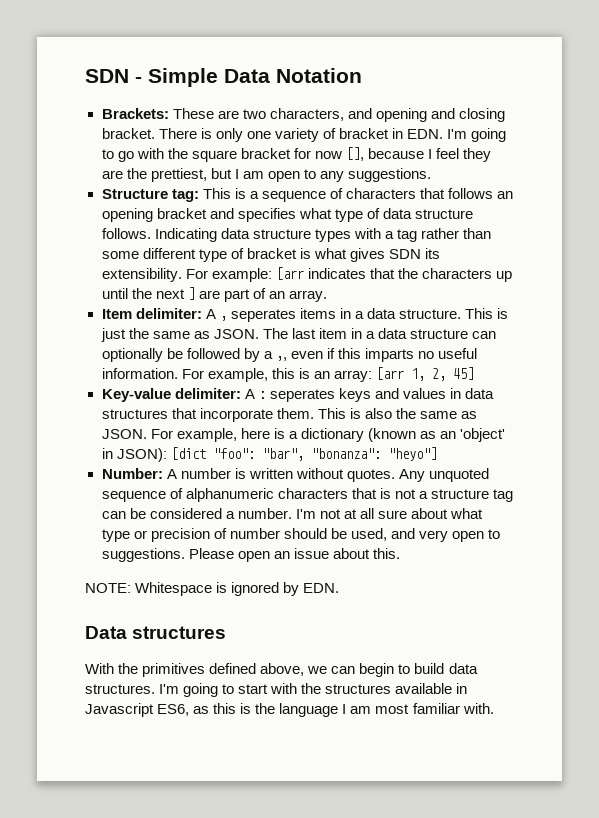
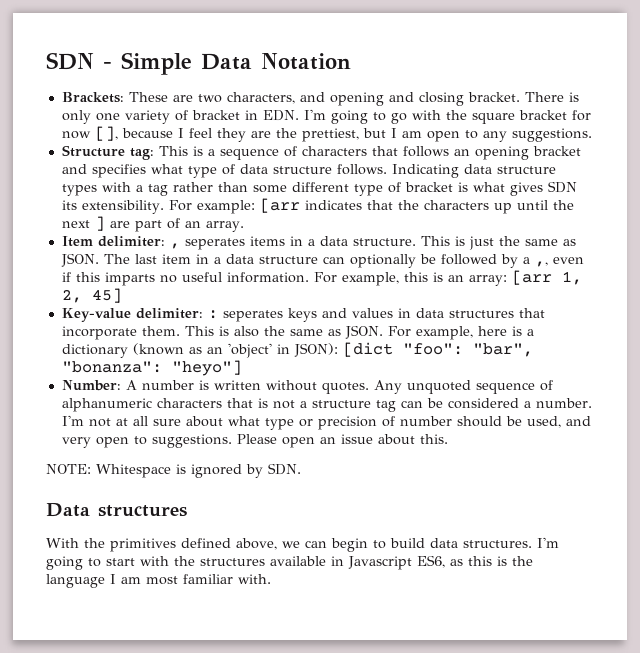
- Item delimiter: A , seperates items in a data structure.
+ Item delimiter: , seperates items in a data structure.
- Key-value delimiter: A : seperates keys and values in data structures that incorporate them.
+ Key-value delimiter: : seperates keys and values in data structures that incorporate them.
- NOTE: Whitespace is ignored by EDN.
+ NOTE: Whitespace is ignored by SDN.

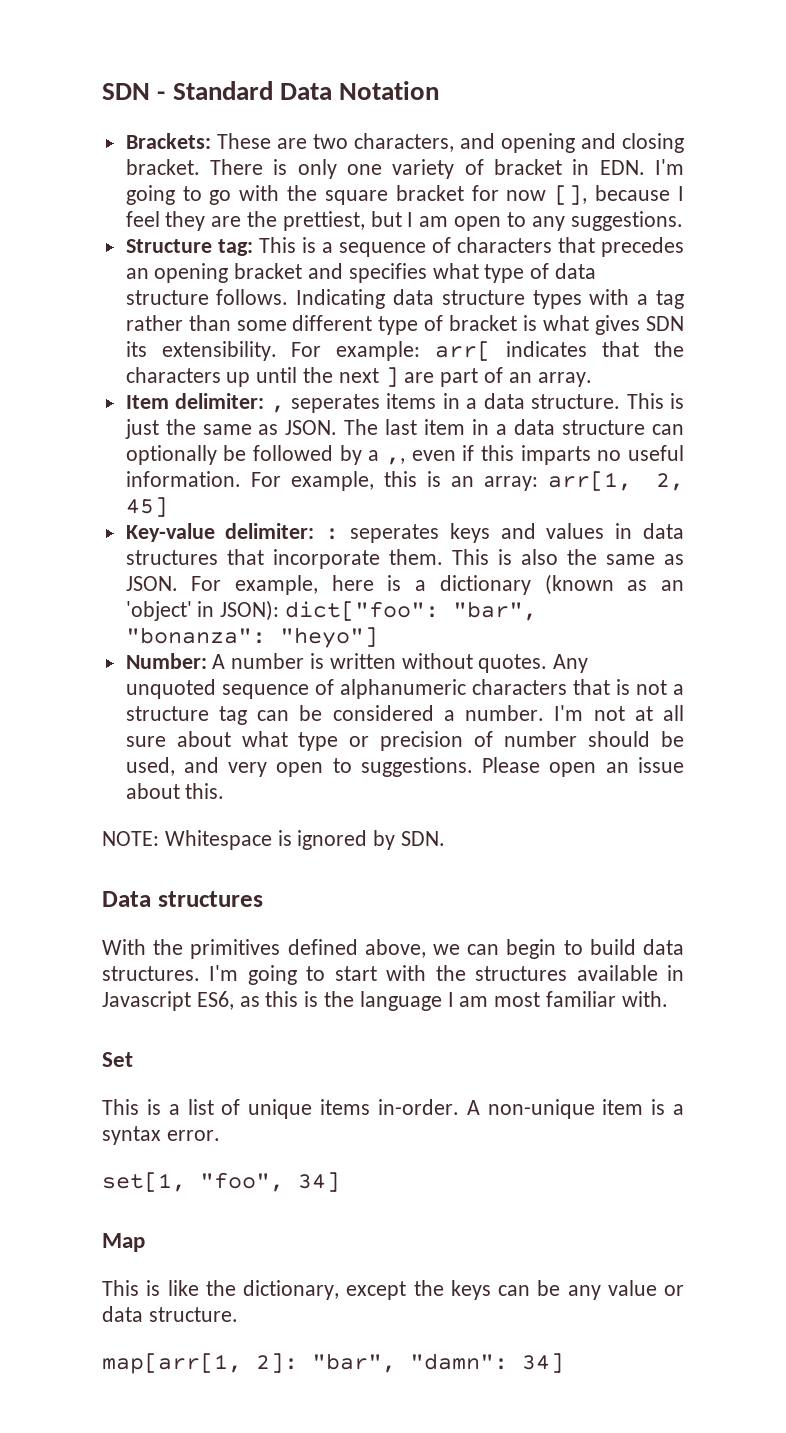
- SDN - Simple Data Notation
+ SDN - Standard Data Notation
- Structure tag: This is a sequence of characters that follows an opening bracket and specifies what type of data structure follows.
+ Structure tag: This is a sequence of characters that precedes an opening bracket and specifies what type of data structure follows.
- For example: [arr indicates that the characters up until the next ] are part of an array.
+ For example: arr[ indicates that the characters up until the next ] are part of an array.
- For example, this is an array: [arr 1, 2, 45]
+ For example, this is an array: arr[1, 2, 45]
- For example, here is a dictionary (known as an 'object' in JSON): [dict "foo": "bar", "bonanza": "heyo"]
+ For example, here is a dictionary (known as an 'object' in JSON): dict["foo": "bar", "bonanza": "heyo"]
+ Set
+ This is a list of unique items in-order. A non-unique item is a syntax error.
+ set[1, "foo", 34]
+ Map
+ This is like the dictionary, except the keys can be any value or data structure.
+ map[arr[1, 2]: "bar", "damn": 34]

